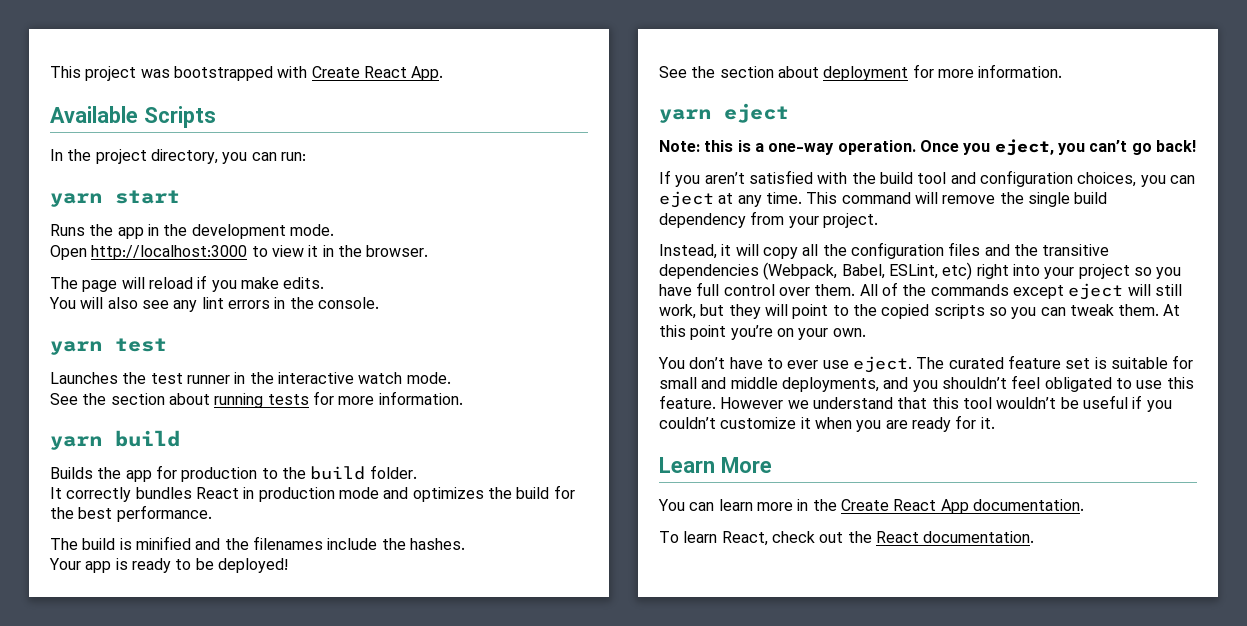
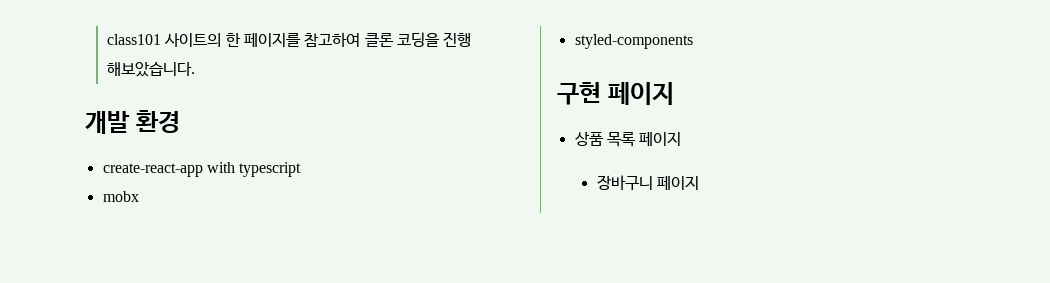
- This project was bootstrapped with Create React App.
- Available Scripts
- In the project directory, you can run:
- yarn start
- Runs the app in the development mode.
- Open http://localhost:3000 to view it in the browser.
- The page will reload if you make edits.
- You will also see any lint errors in the console.
- yarn test
- Launches the test runner in the interactive watch mode.
- See the section about running tests for more information.
- yarn build
- Builds the app for production to the build folder.
- It correctly bundles React in production mode and optimizes the build for the best performance.
- The build is minified and the filenames include the hashes.
- Your app is ready to be deployed!
- See the section about deployment for more information.
- yarn eject
- Note: this is a one-way operation. Once you eject, you can’t go back!
- If you aren’t satisfied with the build tool and configuration choices, you can eject at any time. This command will remove the single build dependency from your project.
- Instead, it will copy all the configuration files and the transitive dependencies (Webpack, Babel, ESLint, etc) right into your project so you have full control over them. All of the commands except eject will still work, but they will point to the copied scripts so you can tweak them. At this point you’re on your own.
- You don’t have to ever use eject. The curated feature set is suitable for small and middle deployments, and you shouldn’t feel obligated to use this feature. However we understand that this tool wouldn’t be useful if you couldn’t customize it when you are ready for it.
- Learn More
- You can learn more in the Create React App documentation.
- To learn React, check out the React documentation.
+ class101 사이트의 한 페이지를 참고하여 클론 코딩을 진행 해보았습니다.
+ 개발 환경
+ create-react-app with typescript
+ mobx
+ styled-components
+ 구현 페이지
+ 상품 목록 페이지
+ 장바구니 페이지

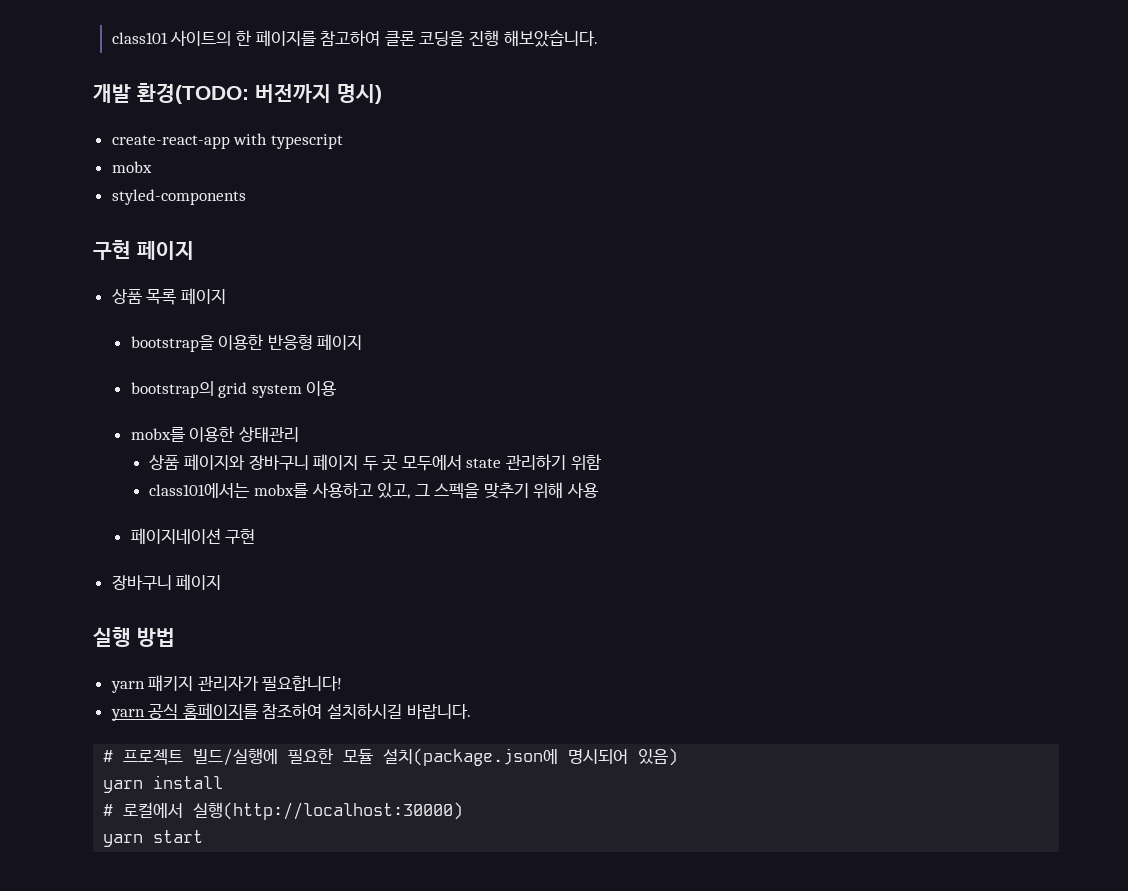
- 개발 환경
+ 개발 환경(TODO: 버전까지 명시)
+ bootstrap을 이용한 반응형 페이지
+ bootstrap의 grid system 이용
+ mobx를 이용한 상태관리
+ 상품 페이지와 장바구니 페이지 두 곳 모두에서 state 관리하기 위함
+ class101에서는 mobx를 사용하고 있고, 그 스펙을 맞추기 위해 사용
+ 페이지네이션 구현
  장바구니 페이지
+ 실행 방법
+ yarn 패키지 관리자가 필요합니다!
+ yarn 공식 홈페이지를 참조하여 설치하시길 바랍니다.
+ # 프로젝트 빌드/실행에 필요한 모듈 설치(package.json에 명시되어 있음)
+ yarn install
+ # 로컬에서 실행(http://localhost:30000)
+ yarn start

